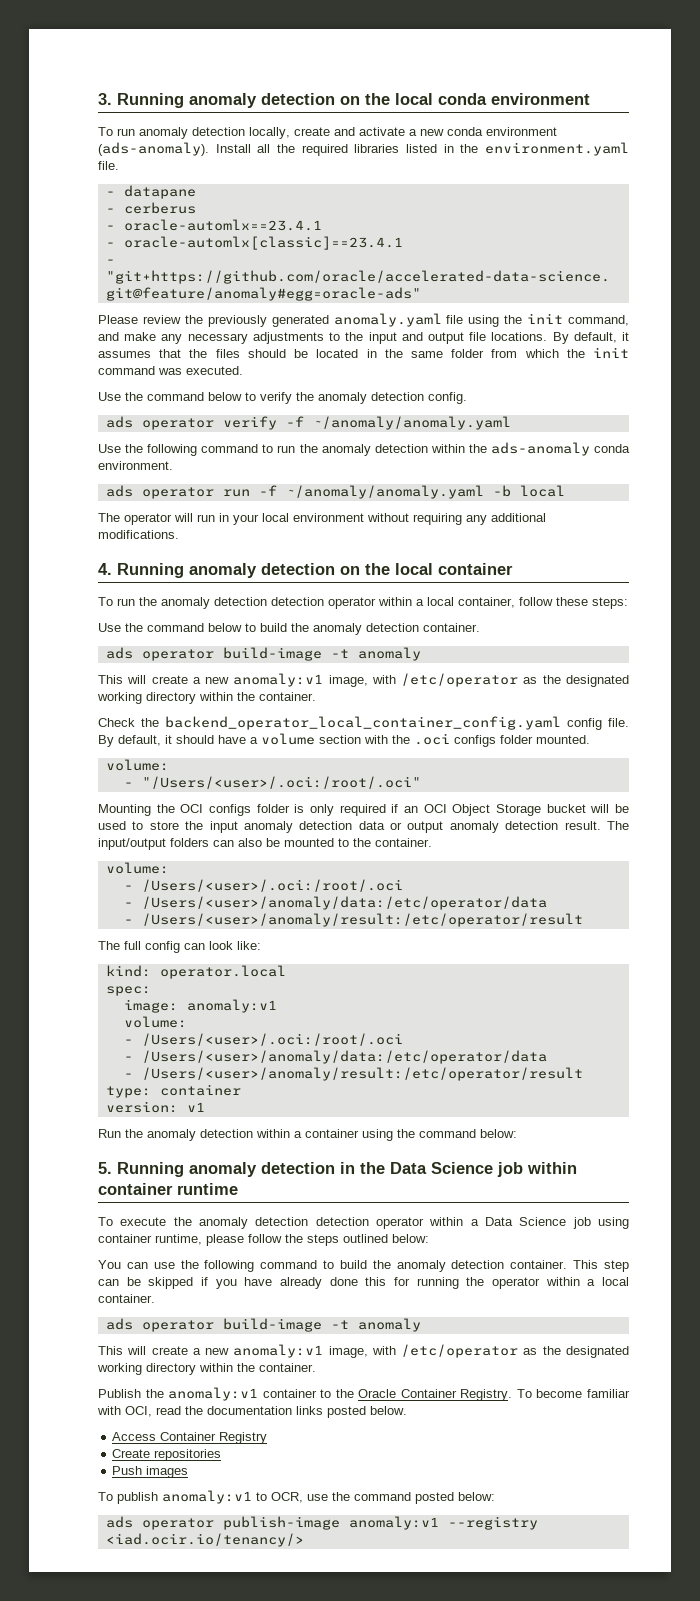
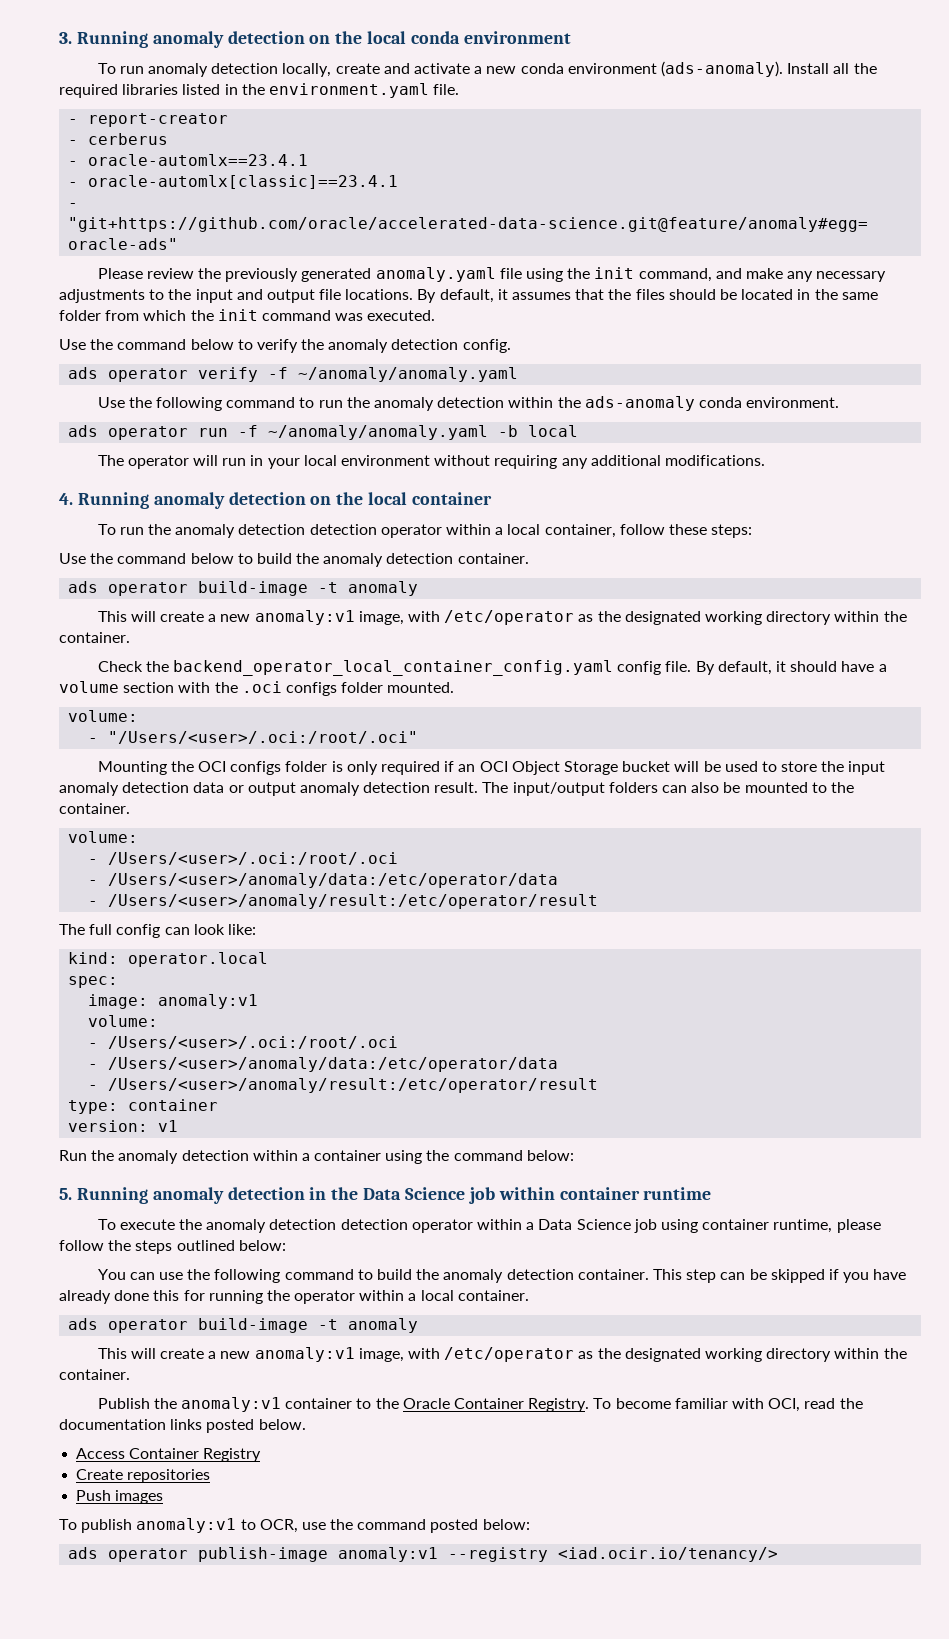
- - datapane
+ - report-creator

